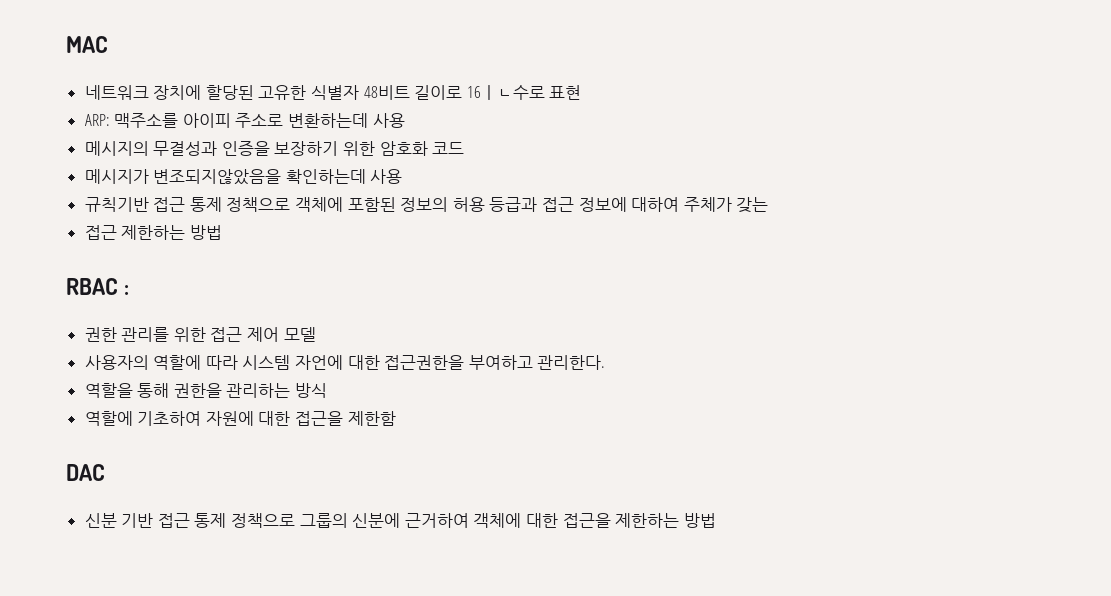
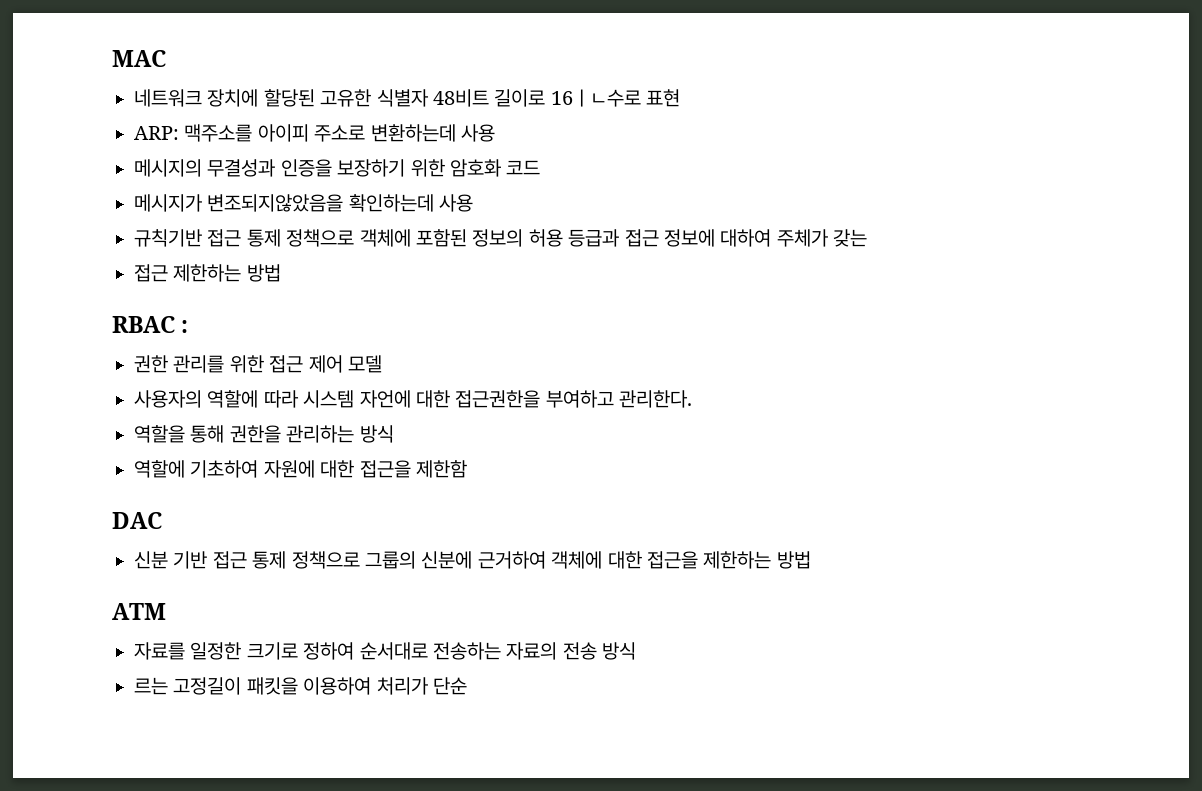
+ ATM
+ 자료를 일정한 크기로 정하여 순서대로 전송하는 자료의 전송 방식
+ 르는 고정길이 패킷을 이용하여 처리가 단순

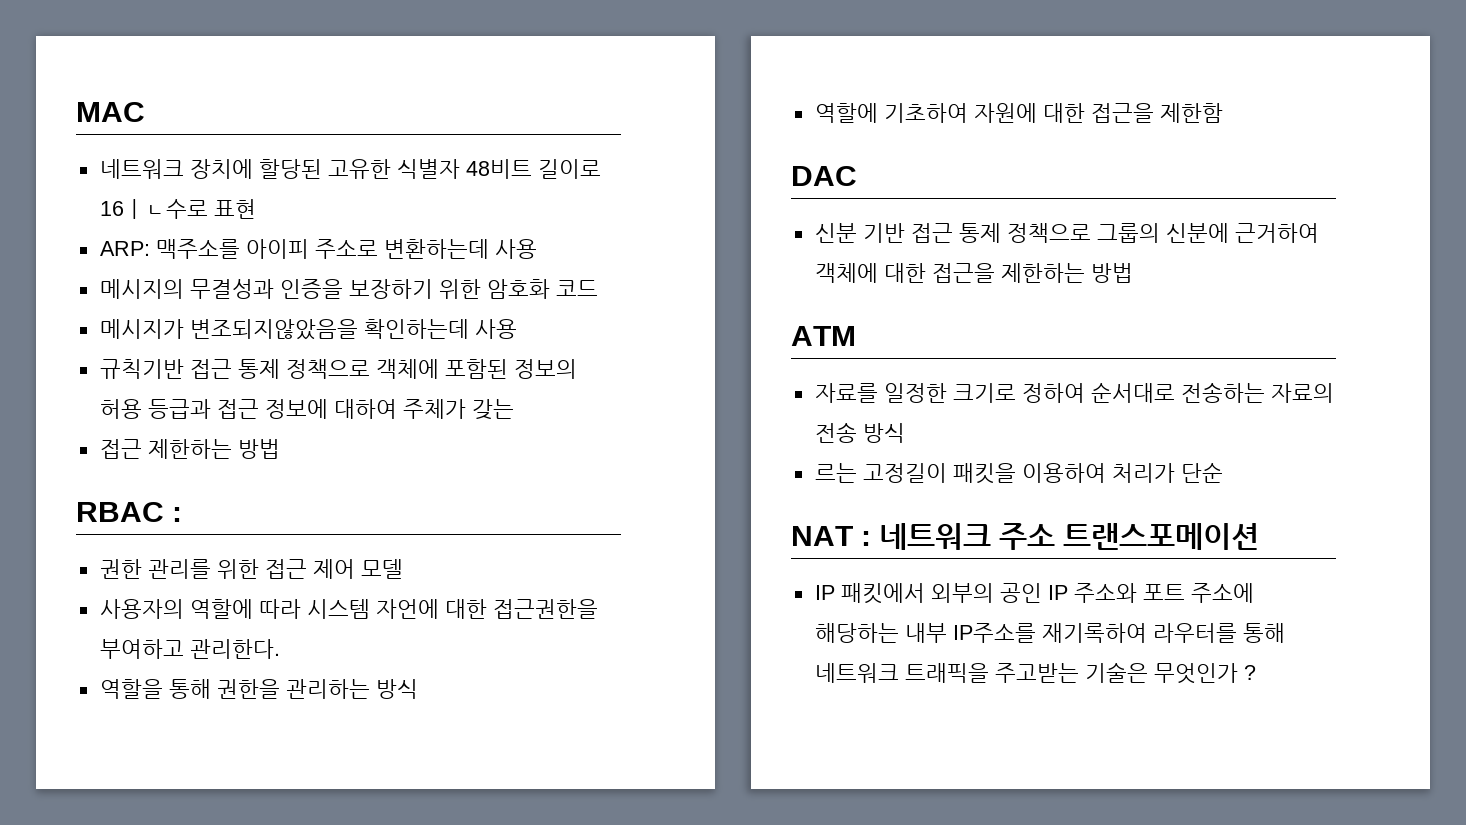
+ NAT : 네트워크 주소 트랜스포메이션
+ IP 패킷에서 외부의 공인 IP 주소와 포트 주소에 해당하는 내부 IP주소를 재기록하여 라우터를 통해 네트워크 트래픽을 주고받는 기술은 무엇인가 ?

